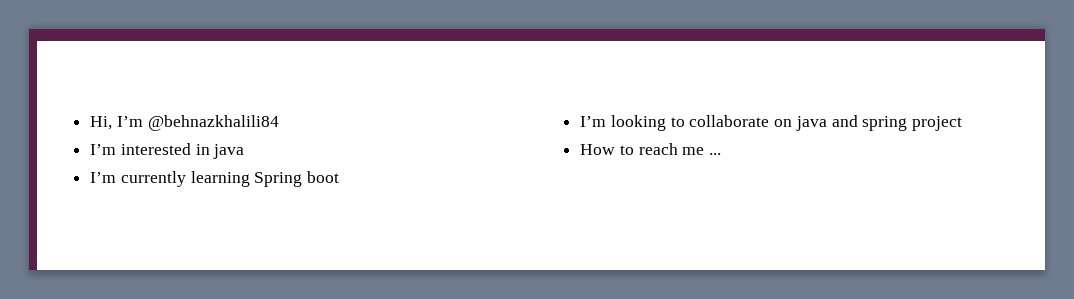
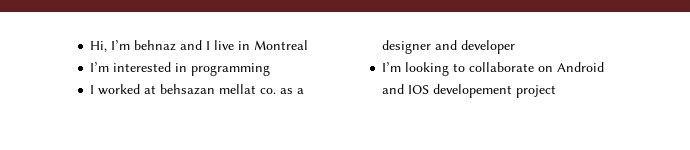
- Hi, I’m @behnazkhalili84
- I’m interested in java
- I’m currently learning Spring boot
+ Hi, I’m behnaz and I live in Montreal
+ I’m interested in programming
+ I worked at behsazan mellat co. as a designer and developer
- I’m looking to collaborate on java and spring project
- How to reach me ...
+ I’m looking to collaborate on Android and IOS developement project

